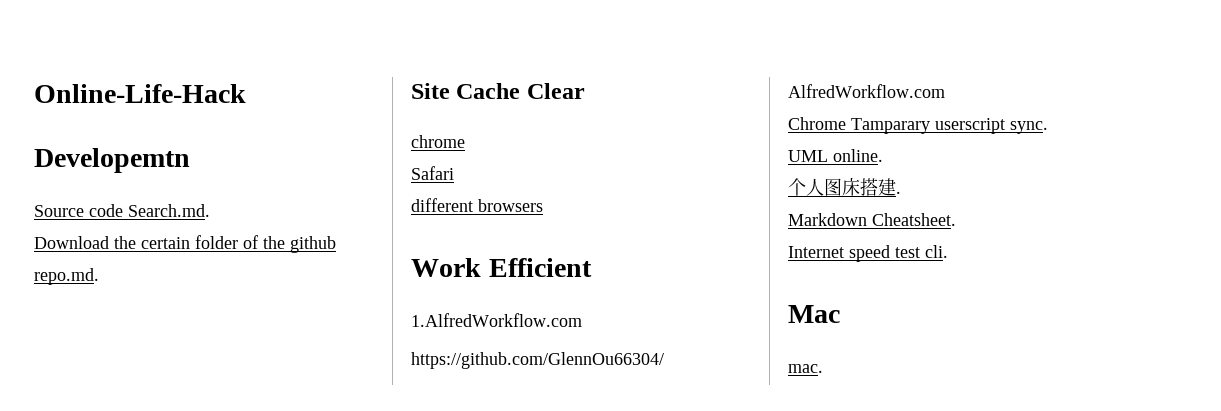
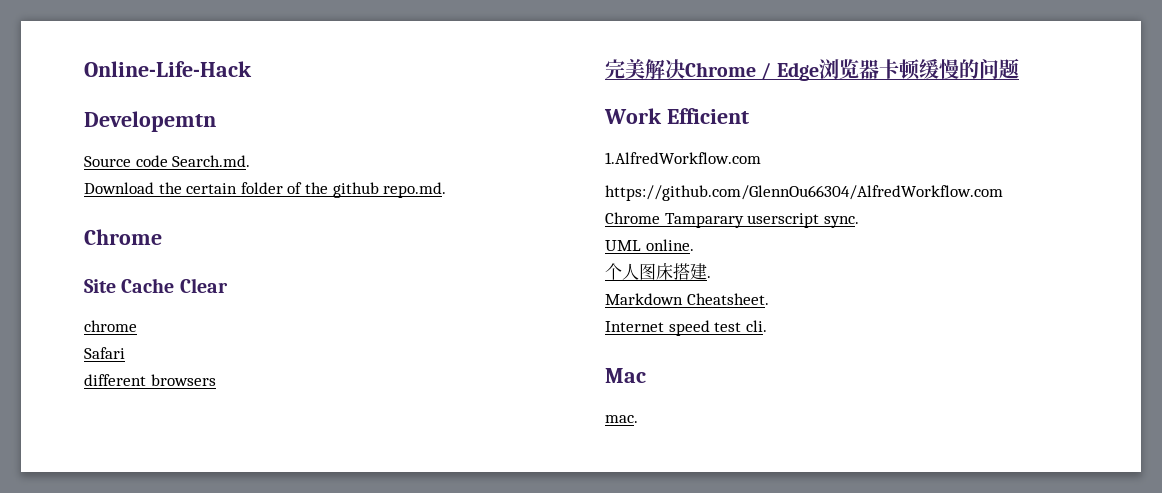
  Download the certain folder of the github repo.md.
+ Chrome
+ 完美解决Chrome / Edge浏览器卡顿缓慢的问题

